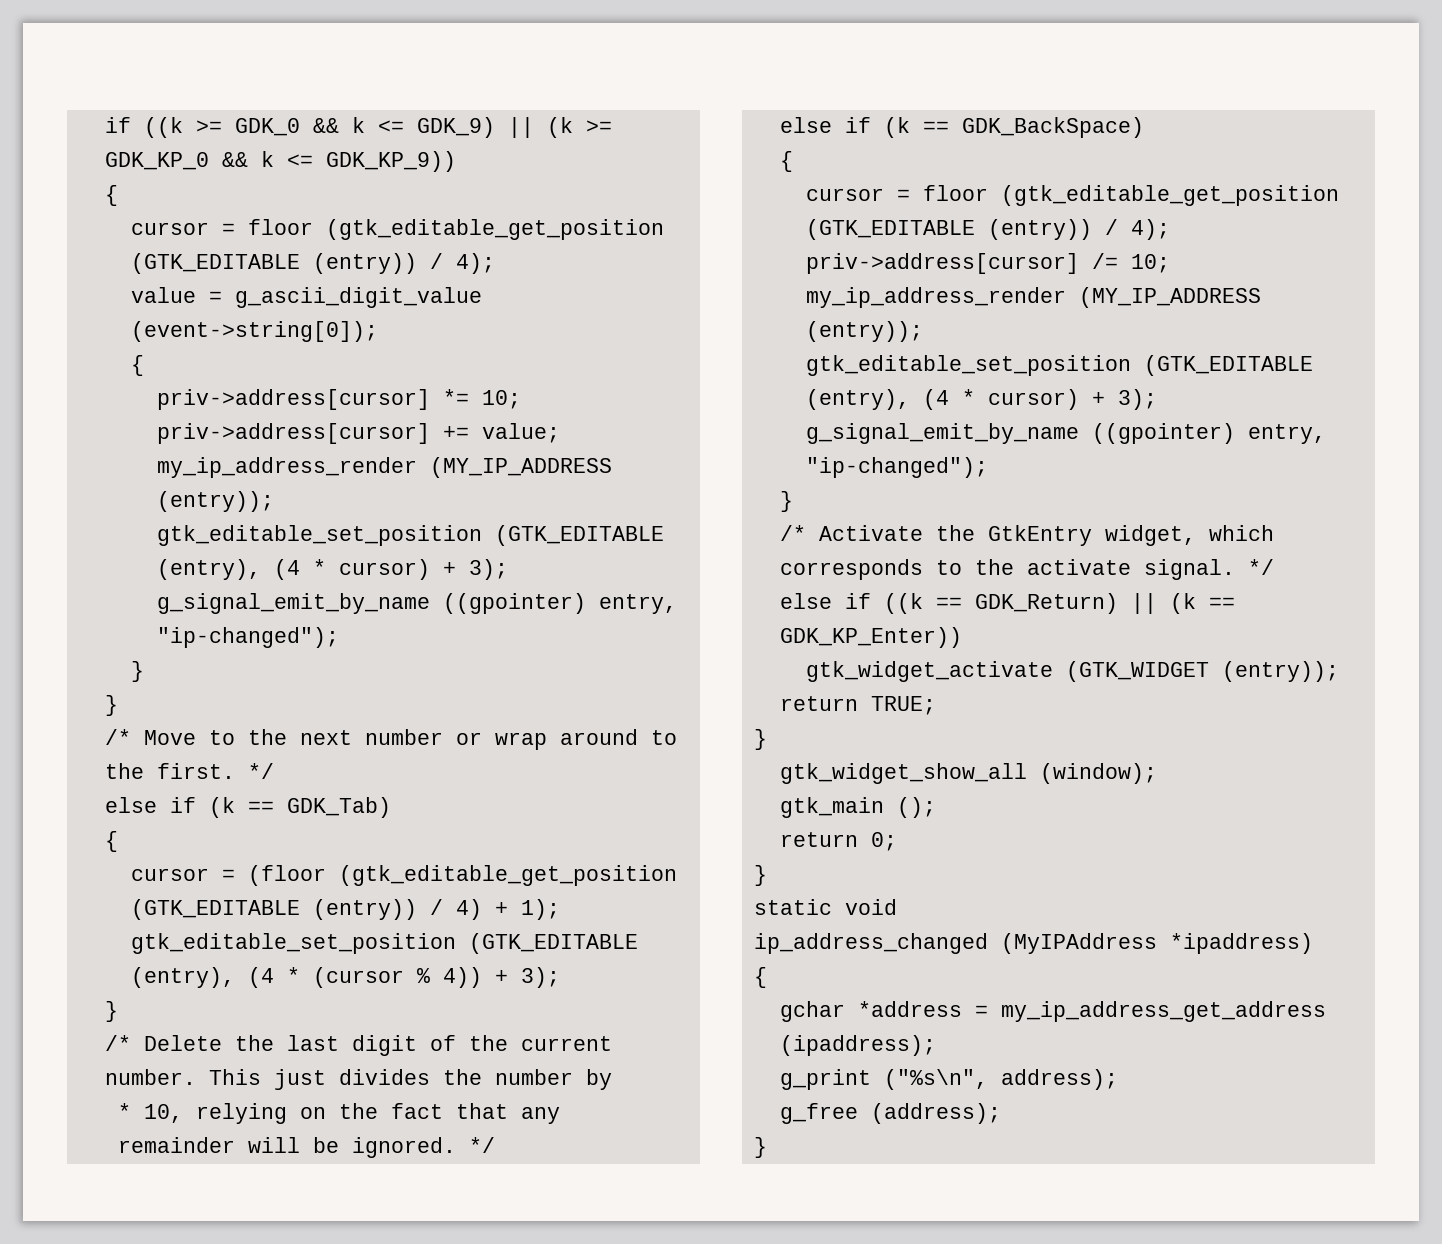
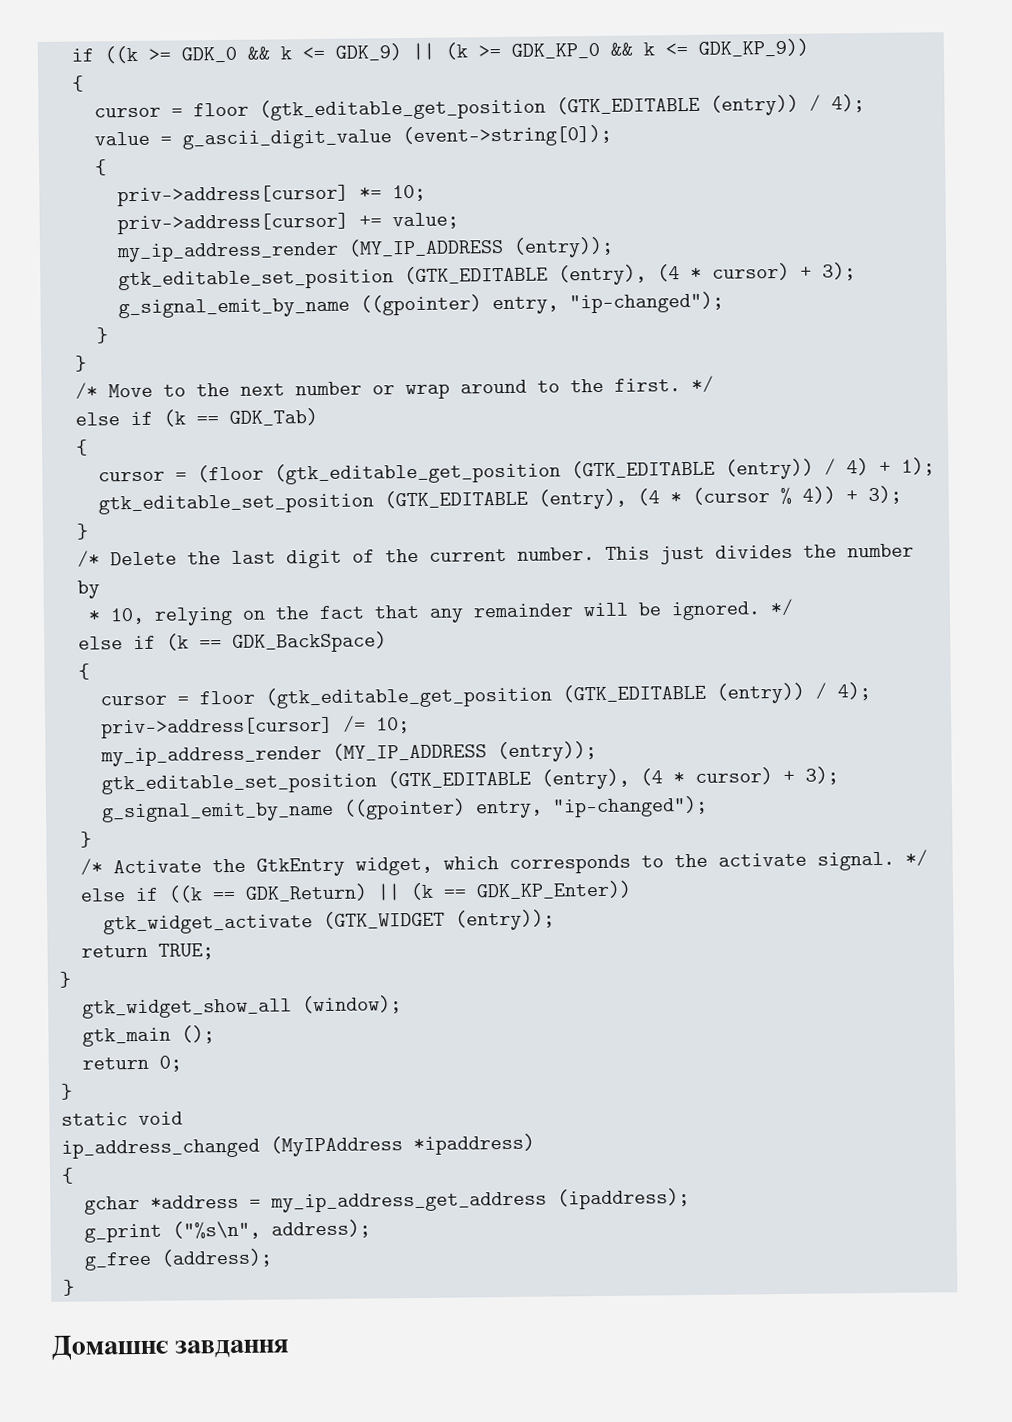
+ Домашнє завдання

